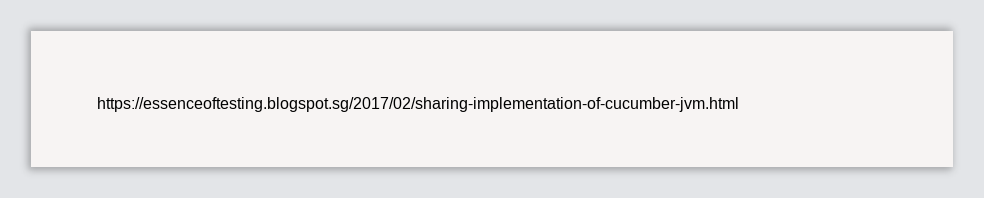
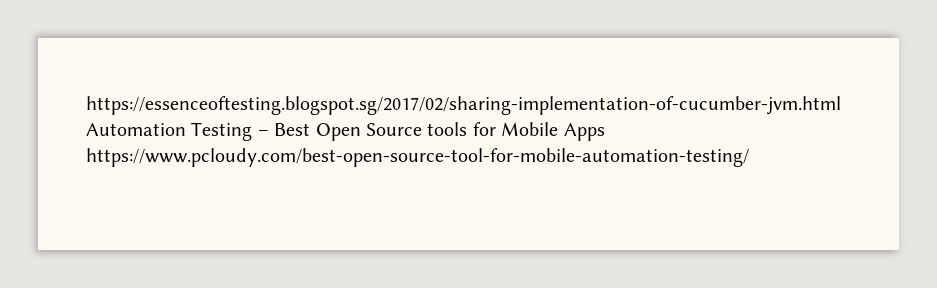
- https://essenceoftesting.blogspot.sg/2017/02/sharing-implementation-of-cucumber-jvm.html
+ https://essenceoftesting.blogspot.sg/2017/02/sharing-implementation-of-cucumber-jvm.html Automation Testing – Best Open Source tools for Mobile Apps https://www.pcloudy.com/best-open-source-tool-for-mobile-automation-testing/

